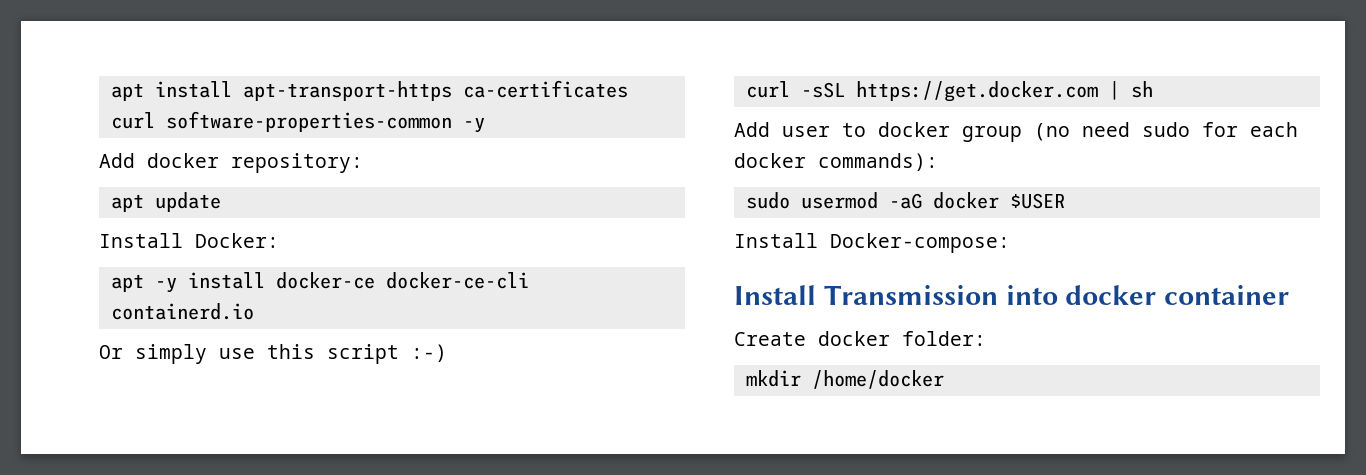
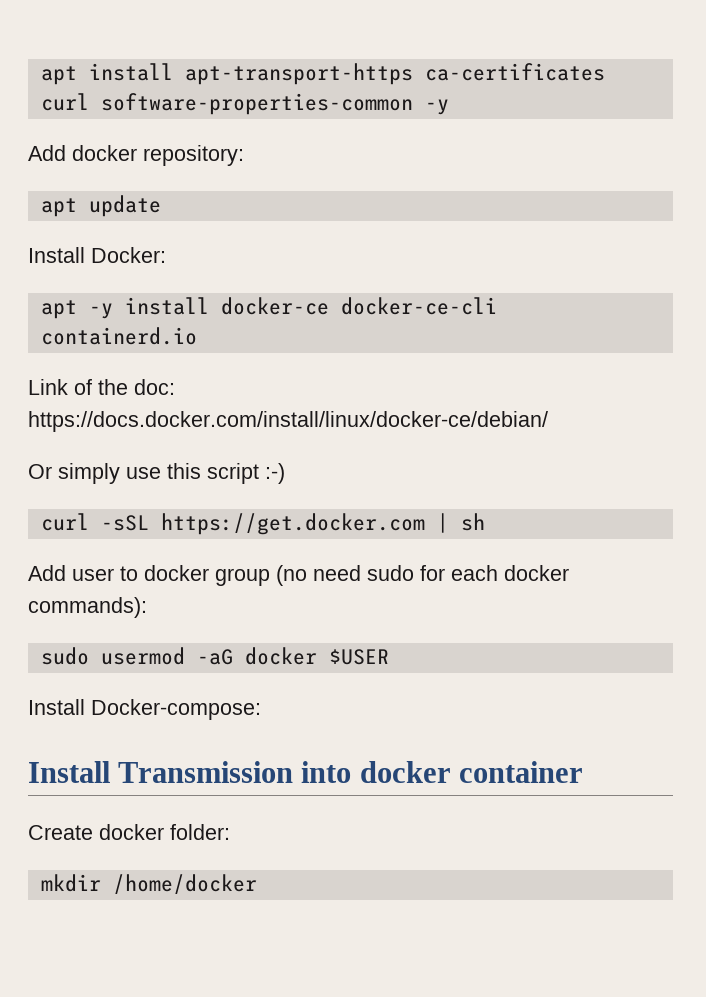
+ Link of the doc: https://docs.docker.com/install/linux/docker-ce/debian/

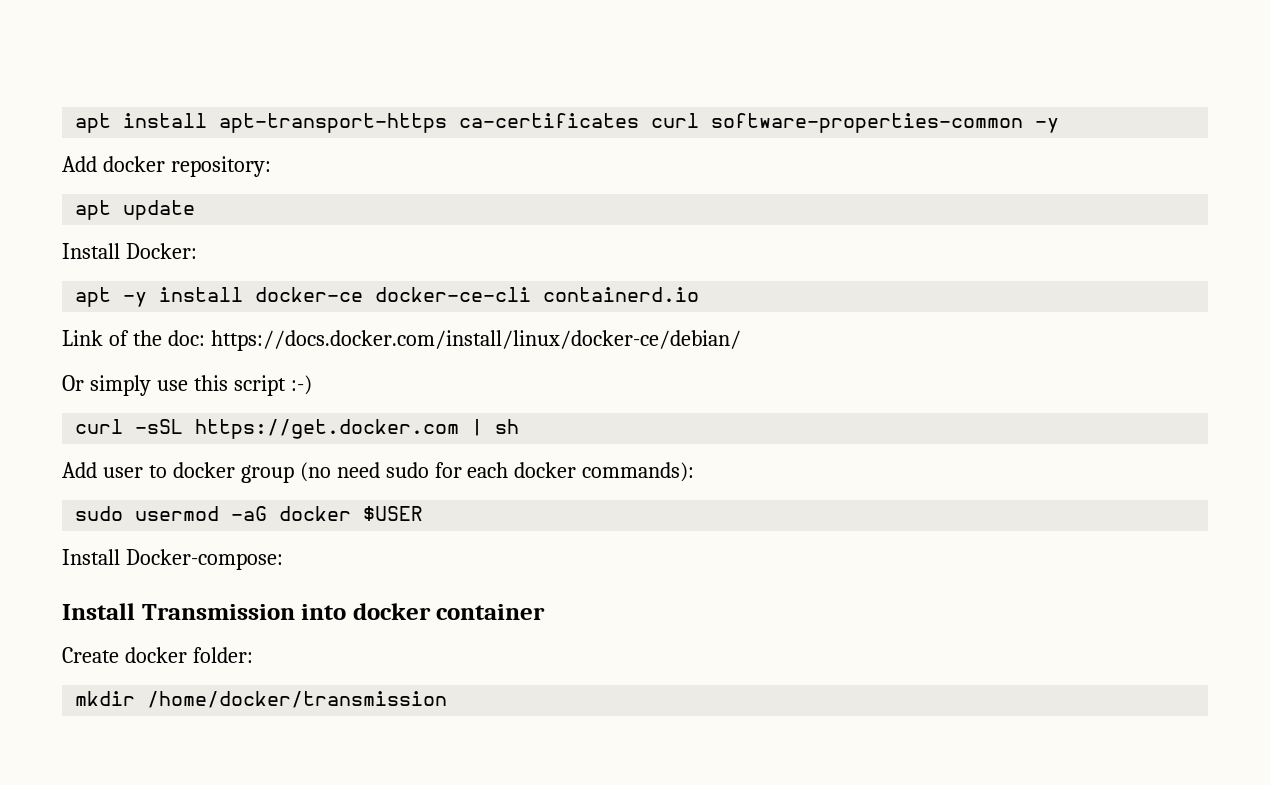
- mkdir /home/docker
+ mkdir /home/docker/transmission

